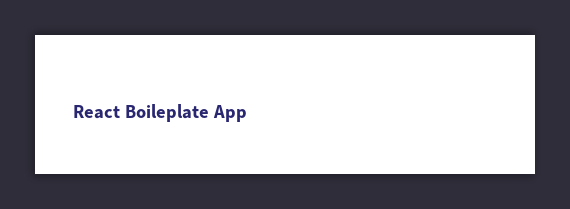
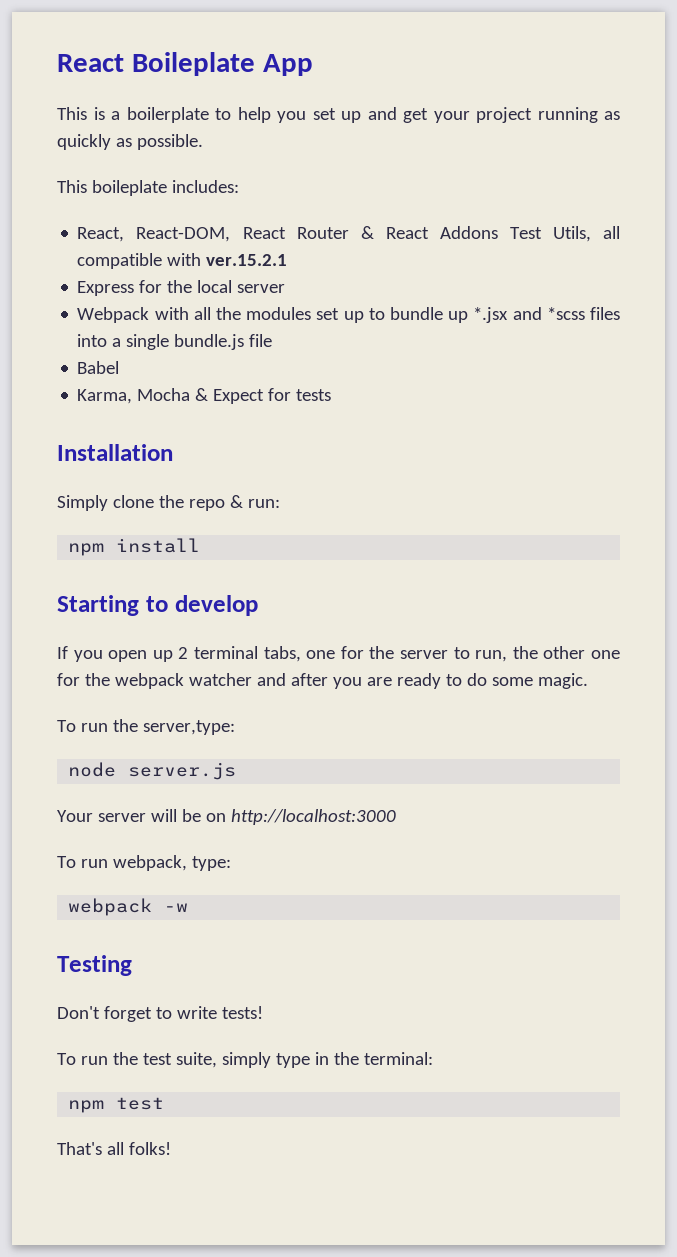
+ This is a boilerplate to help you set up and get your project running as quickly as possible.
+ This boileplate includes:
+ React, React-DOM, React Router & React Addons Test Utils, all compatible with ver.15.2.1
+ Express for the local server
+ Webpack with all the modules set up to bundle up *.jsx and *scss files into a single bundle.js file
+ Babel
+ Karma, Mocha & Expect for tests
+ Installation
+ Simply clone the repo & run:
+ npm install
+ Starting to develop
+ If you open up 2 terminal tabs, one for the server to run, the other one for the webpack watcher and after you are ready to do some magic.
+ To run the server,type:
+ node server.js
+ Your server will be on http://localhost:3000
+ To run webpack, type:
+ webpack -w
+ Testing
+ Don't forget to write tests!
+ To run the test suite, simply type in the terminal:
+ npm test
+ That's all folks!

